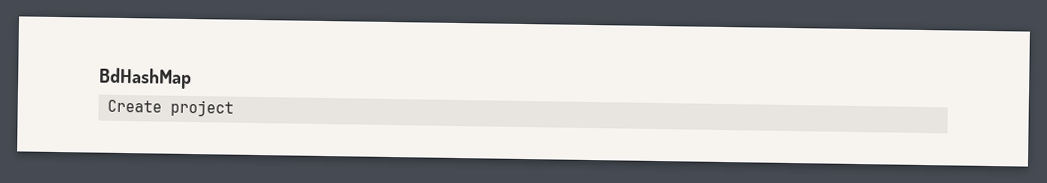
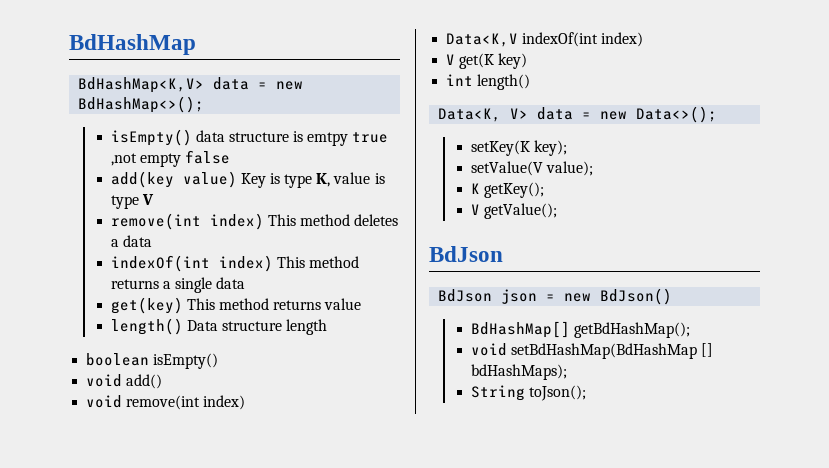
- Create project
+ BdHashMap<K,V> data = new BdHashMap<>();
+ isEmpty() data structure is emtpy true ,not empty false
+ add(key value) Key is type K, value is type V
+ remove(int index) This method deletes a data
+ indexOf(int index) This method returns a single data
+ get(key) This method returns value
+ length() Data structure length
+ boolean isEmpty()
+ void add()
+ void remove(int index)
+ Data<K,V indexOf(int index)
+ V get(K key)
+ int length()
+ Data<K, V> data = new Data<>();
+ setKey(K key);
+ setValue(V value);
+ K getKey();
+ V getValue();
+ BdJson
+ BdJson json = new BdJson()
+ BdHashMap[] getBdHashMap();
+ void setBdHashMap(BdHashMap [] bdHashMaps);
+ String toJson();

